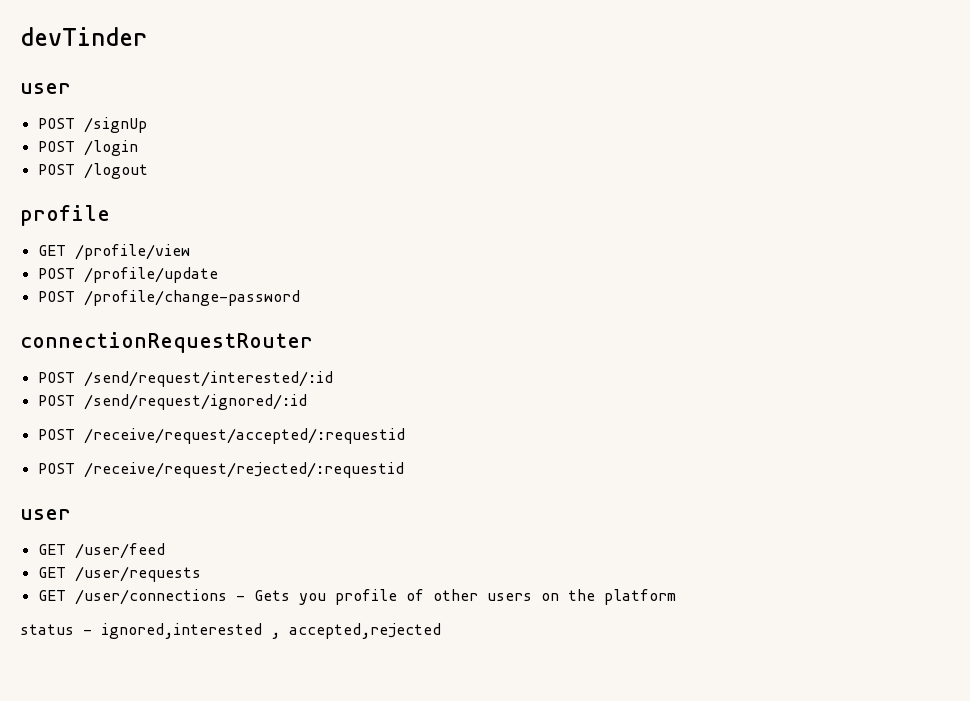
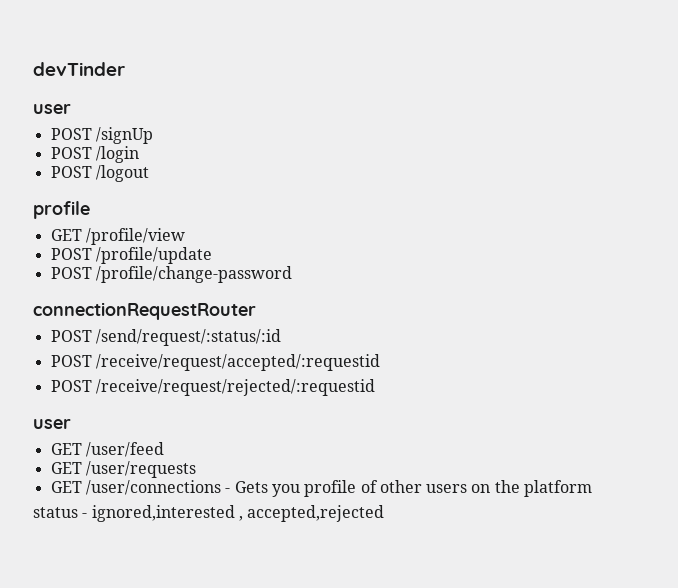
- POST /send/request/interested/:id
- POST /send/request/ignored/:id
+ POST /send/request/:status/:id

